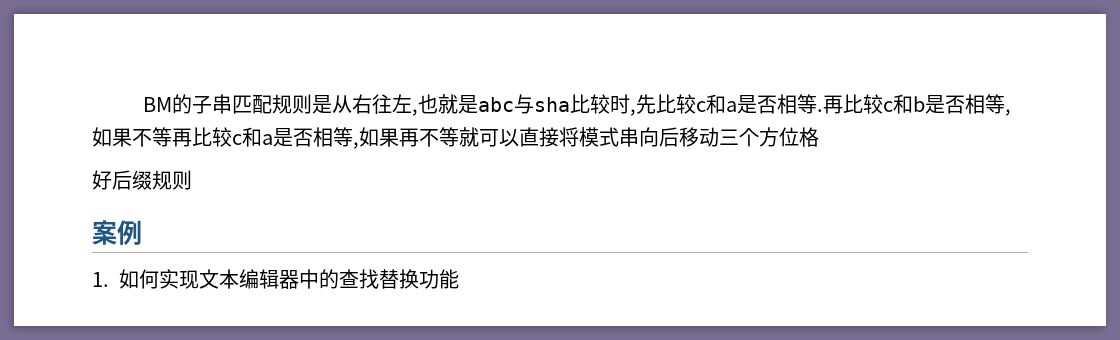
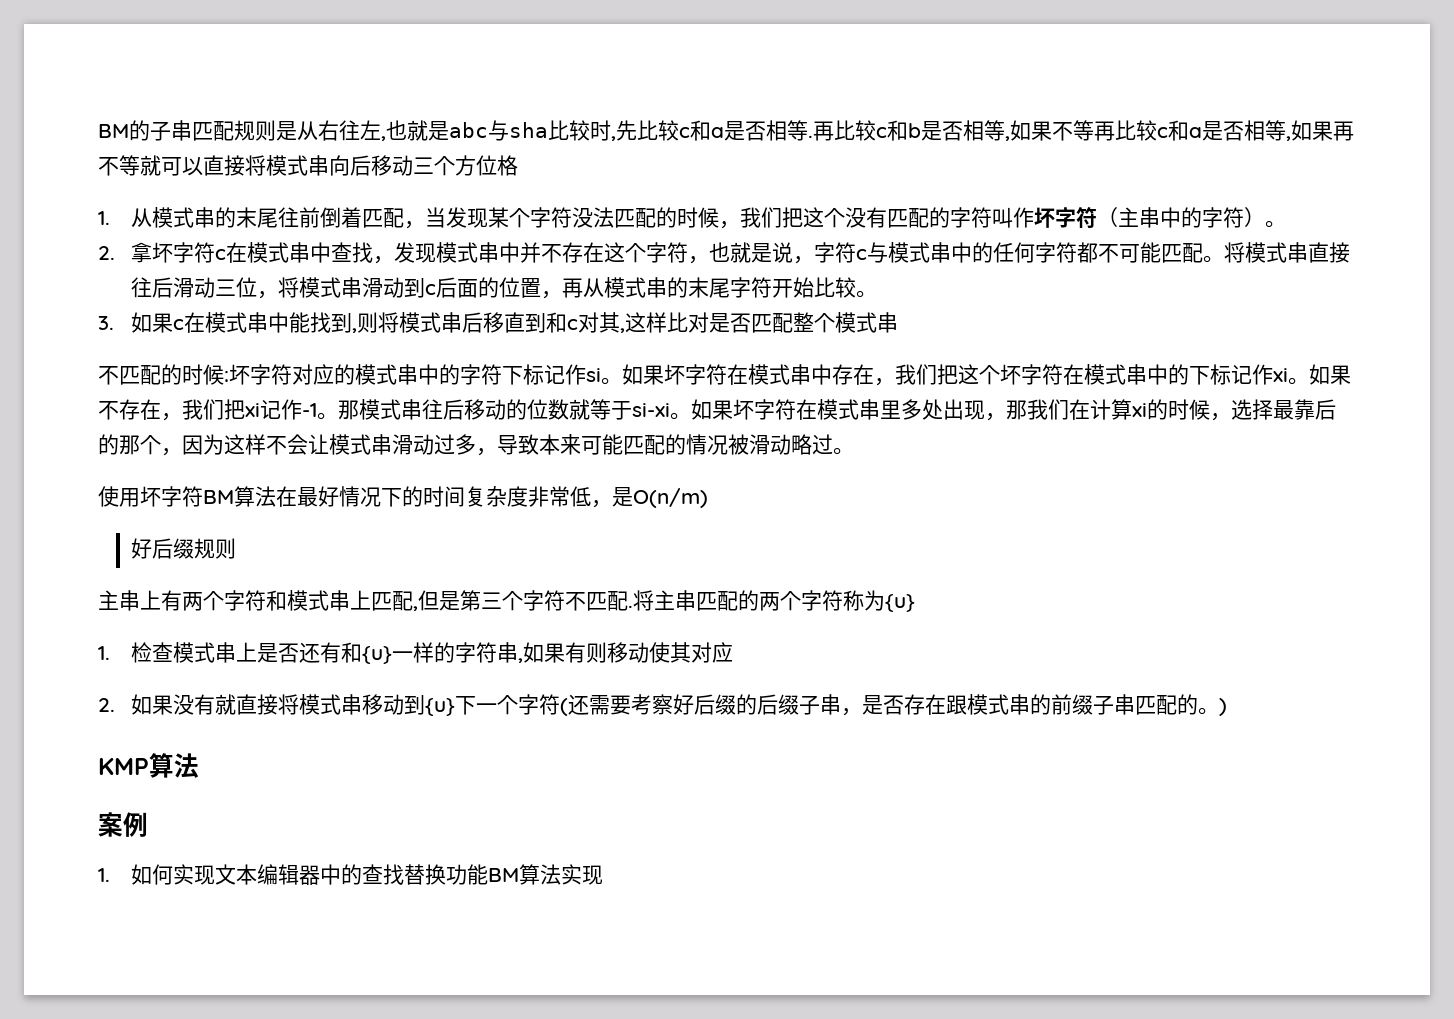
+ 1.从模式串的末尾往前倒着匹配，当发现某个字符没法匹配的时候，我们把这个没有匹配的字符叫作坏字符（主串中的字符）。
+ 2.拿坏字符c在模式串中查找，发现模式串中并不存在这个字符，也就是说，字符c与模式串中的任何字符都不可能匹配。将模式串直接往后滑动三位，将模式串滑动到c后面的位置，再从模式串的末尾字符开始比较。
+ 3.如果c在模式串中能找到,则将模式串后移直到和c对其,这样比对是否匹配整个模式串
+ 不匹配的时候:坏字符对应的模式串中的字符下标记作si。如果坏字符在模式串中存在，我们把这个坏字符在模式串中的下标记作xi。如果不存在，我们把xi记作-1。那模式串往后移动的位数就等于si-xi。如果坏字符在模式串里多处出现，那我们在计算xi的时候，选择最靠后的那个，因为这样不会让模式串滑动过多，导致本来可能匹配的情况被滑动略过。
+ 使用坏字符BM算法在最好情况下的时间复杂度非常低，是O(n/m)
  好后缀规则
+ 主串上有两个字符和模式串上匹配,但是第三个字符不匹配.将主串匹配的两个字符称为{u}
+ 1.检查模式串上是否还有和{u}一样的字符串,如果有则移动使其对应
+ 2.如果没有就直接将模式串移动到{u}下一个字符(还需要考察好后缀的后缀子串，是否存在跟模式串的前缀子串匹配的。)
+ KMP算法
- 1.如何实现文本编辑器中的查找替换功能
+ 1.如何实现文本编辑器中的查找替换功能BM算法实现

